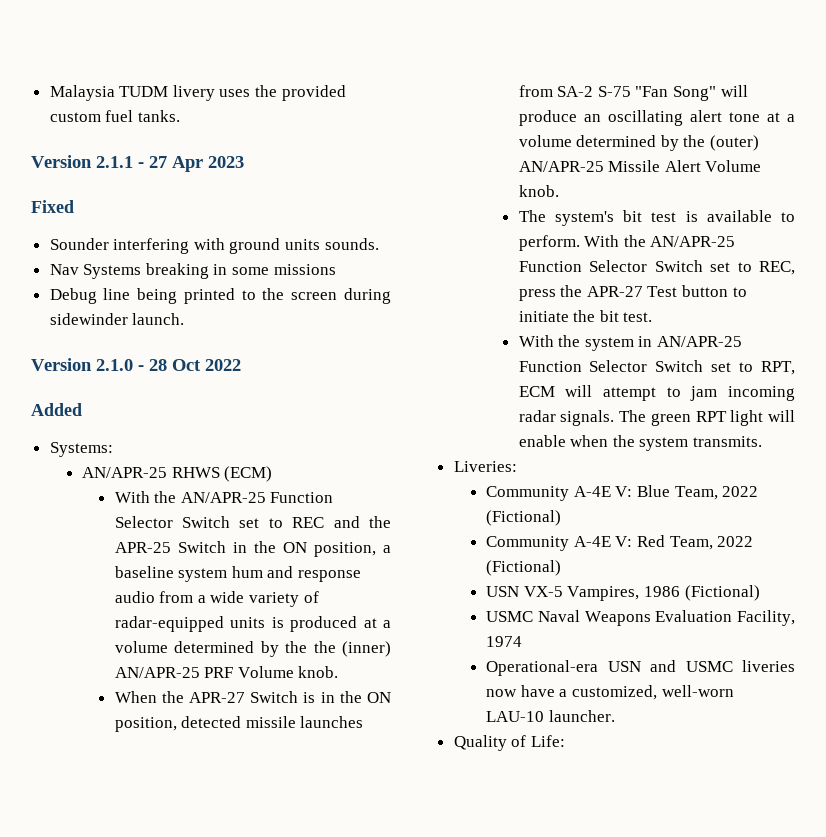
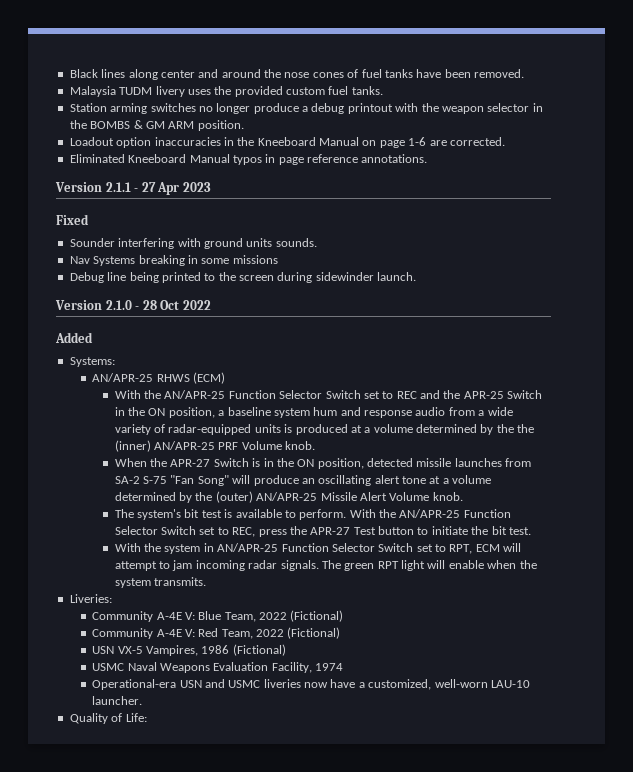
+ Black lines along center and around the nose cones of fuel tanks have been removed.
+ Station arming switches no longer produce a debug printout with the weapon selector in the BOMBS & GM ARM position.
+ Loadout option inaccuracies in the Kneeboard Manual on page 1-6 are corrected.
+ Eliminated Kneeboard Manual typos in page reference annotations.

